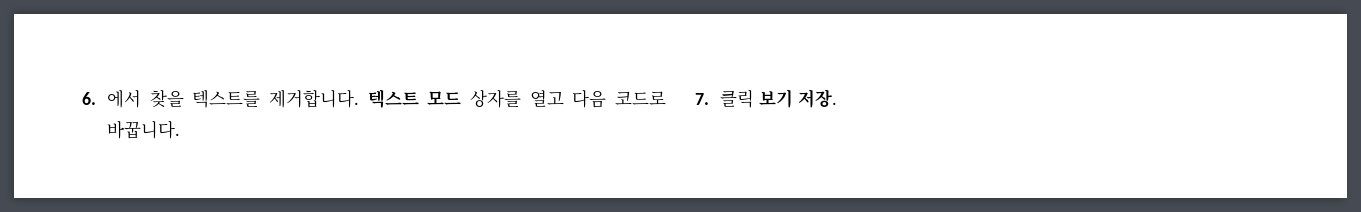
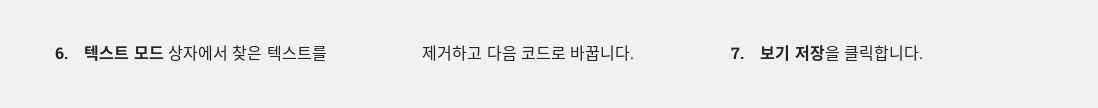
- 6. 에서 찾을 텍스트를 제거합니다. 텍스트 모드 상자를 열고 다음 코드로 바꿉니다.
+ 6. 텍스트 모드 상자에서 찾은 텍스트를 제거하고 다음 코드로 바꿉니다.
- 7. 클릭 보기 저장.
+ 7. 보기 저장을 클릭합니다.

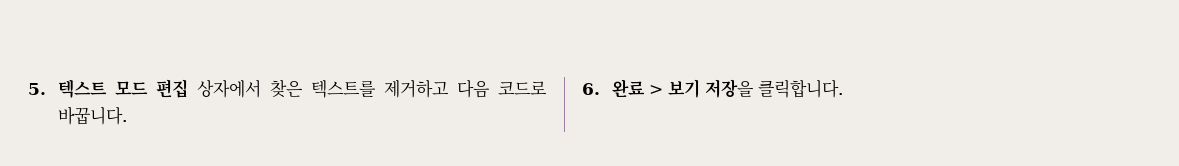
- 6. 텍스트 모드 상자에서 찾은 텍스트를 제거하고 다음 코드로 바꿉니다.
+ 5. 텍스트 모드 편집 상자에서 찾은 텍스트를 제거하고 다음 코드로 바꿉니다.
- 7. 보기 저장을 클릭합니다.
+ 6. 완료 > 보기 저장을 클릭합니다.

